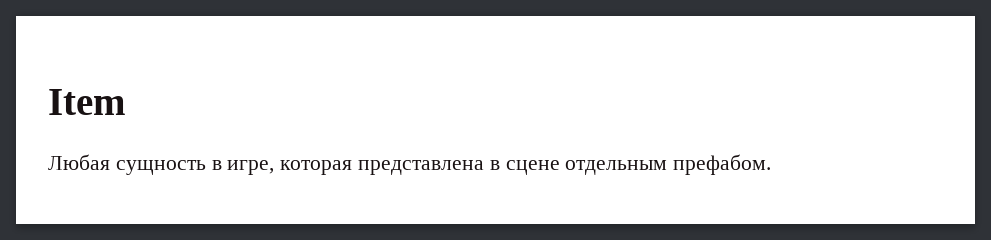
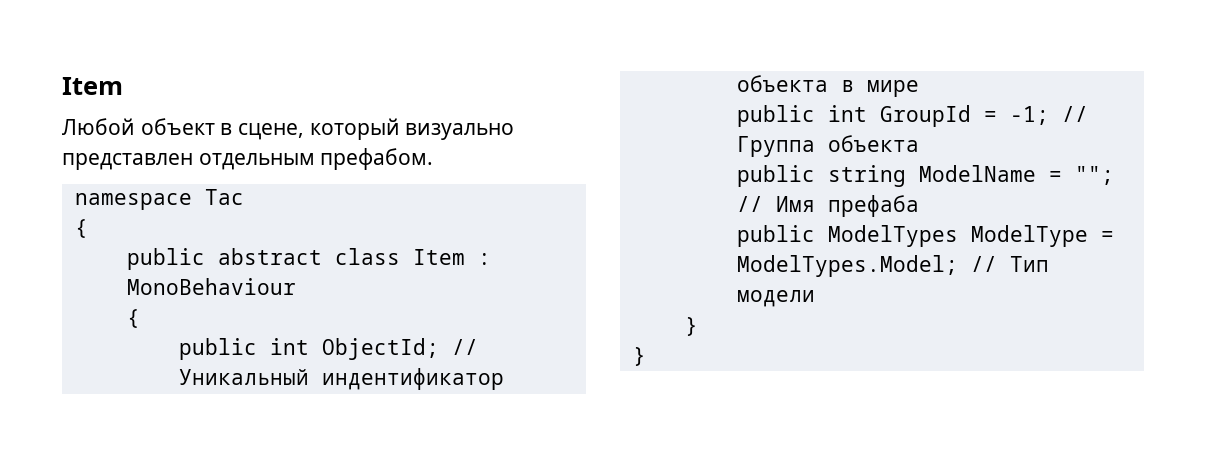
- Любая сущность в игре, которая представлена в сцене отдельным префабом.
+ Любой объект в сцене, который визуально представлен отдельным префабом.
+ namespace Tac
+ {
+ public abstract class Item : MonoBehaviour
+ {
+ public int ObjectId; // Уникальный индентификатор объекта в мире
+ public int GroupId = -1; // Группа объекта
+ public string ModelName = ""; // Имя префаба
+ public ModelTypes ModelType = ModelTypes.Model; // Тип модели
+ }
+ }

